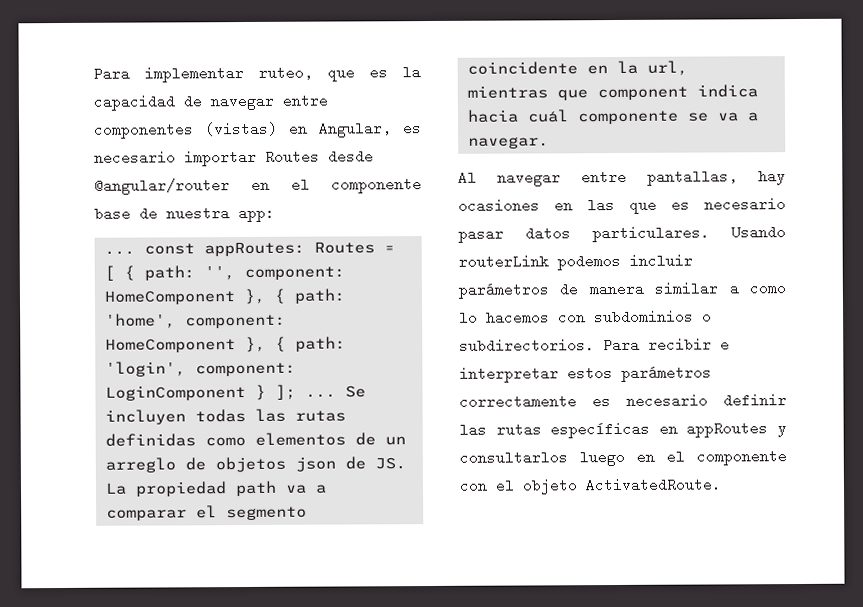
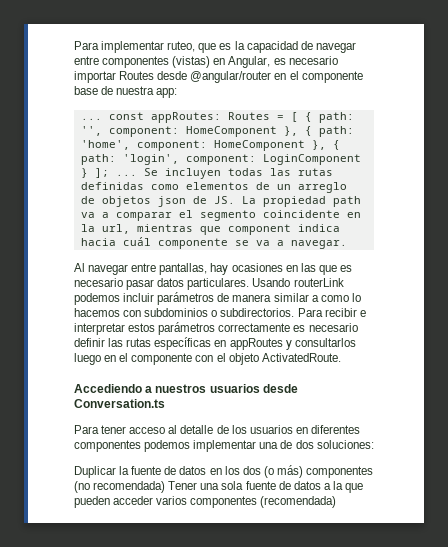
+ Accediendo a nuestros usuarios desde Conversation.ts
+ Para tener acceso al detalle de los usuarios en diferentes componentes podemos implementar una de dos soluciones:
+ Duplicar la fuente de datos en los dos (o más) componentes (no recomendada) Tener una sola fuente de datos a la que pueden acceder varios componentes (recomendada)

